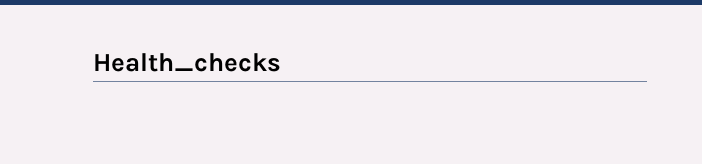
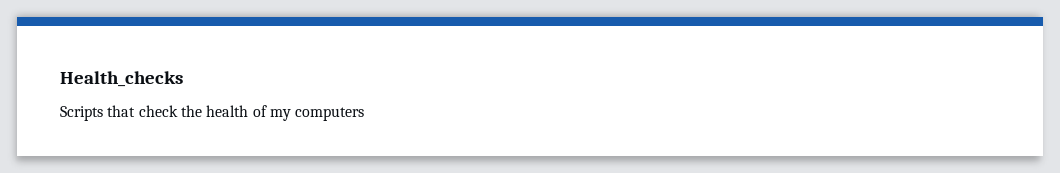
+ Scripts that check the health of my computers

